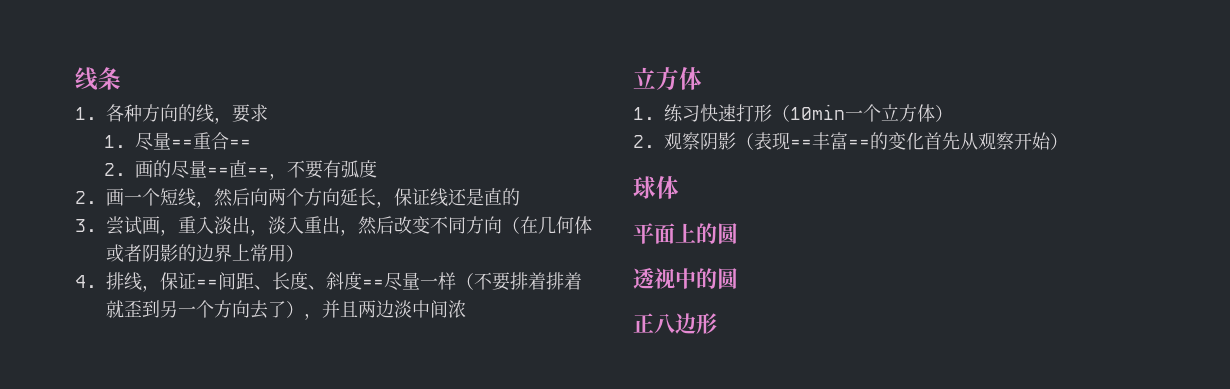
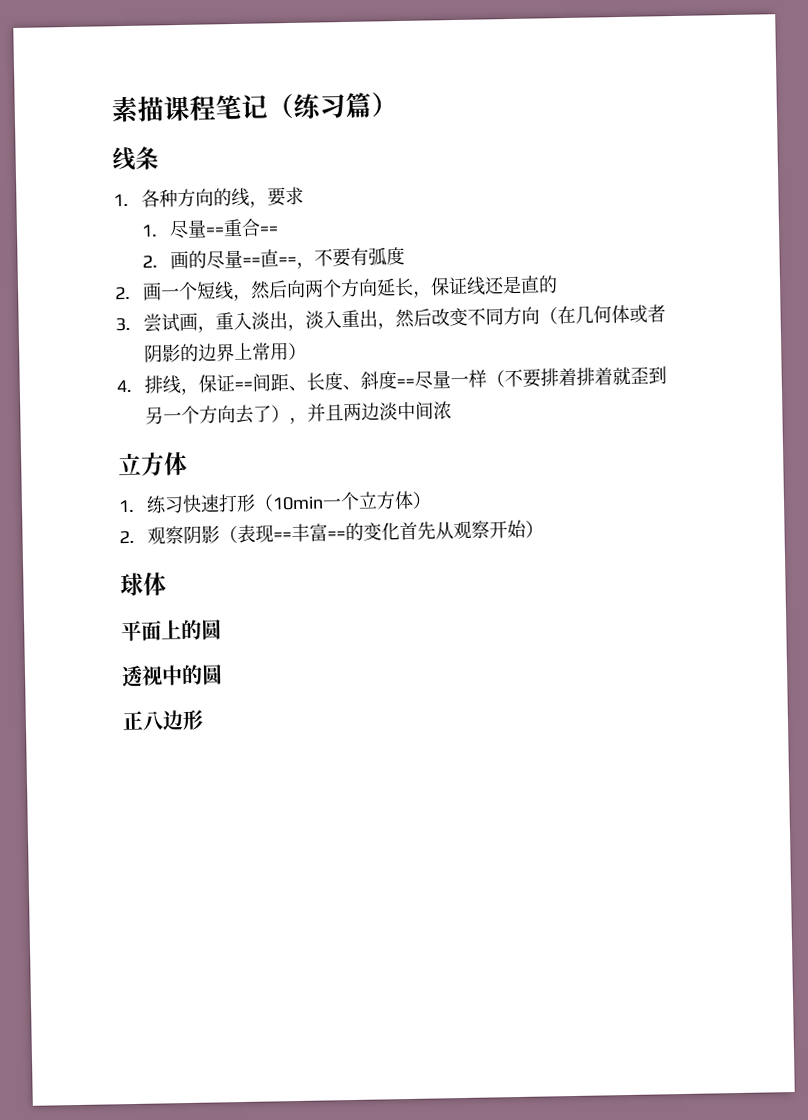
+ 素描课程笔记（练习篇）

